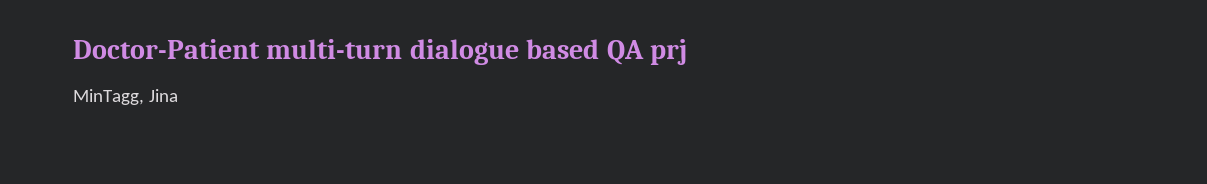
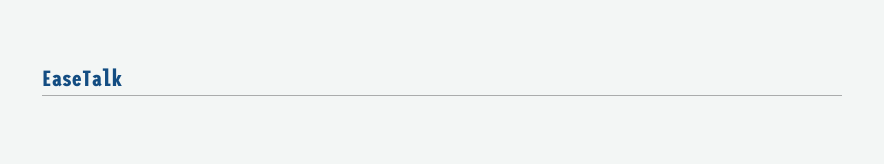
- Doctor-Patient multi-turn dialogue based QA prj
- MinTagg, Jina
+ EaseTalk

